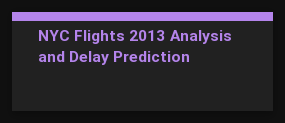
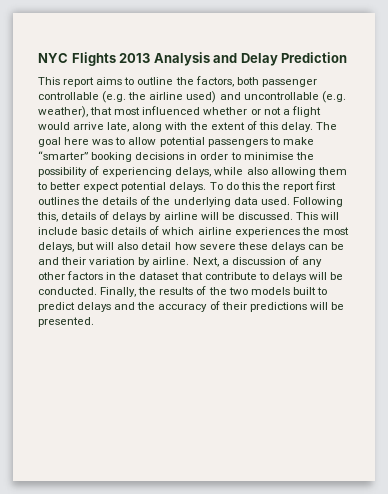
+ This report aims to outline the factors, both passenger controllable (e.g. the airline used) and uncontrollable (e.g. weather), that most influenced whether or not a flight would arrive late, along with the extent of this delay. The goal here was to allow potential passengers to make “smarter” booking decisions in order to minimise the possibility of experiencing delays, while also allowing them to better expect potential delays. To do this the report first outlines the details of the underlying data used. Following this, details of delays by airline will be discussed. This will include basic details of which airline experiences the most delays, but will also detail how severe these delays can be and their variation by airline. Next, a discussion of any other factors in the dataset that contribute to delays will be conducted. Finally, the results of the two models built to predict delays and the accuracy of their predictions will be presented.

